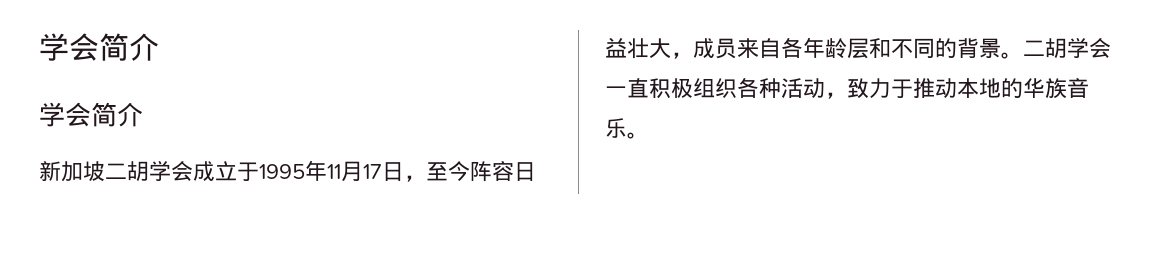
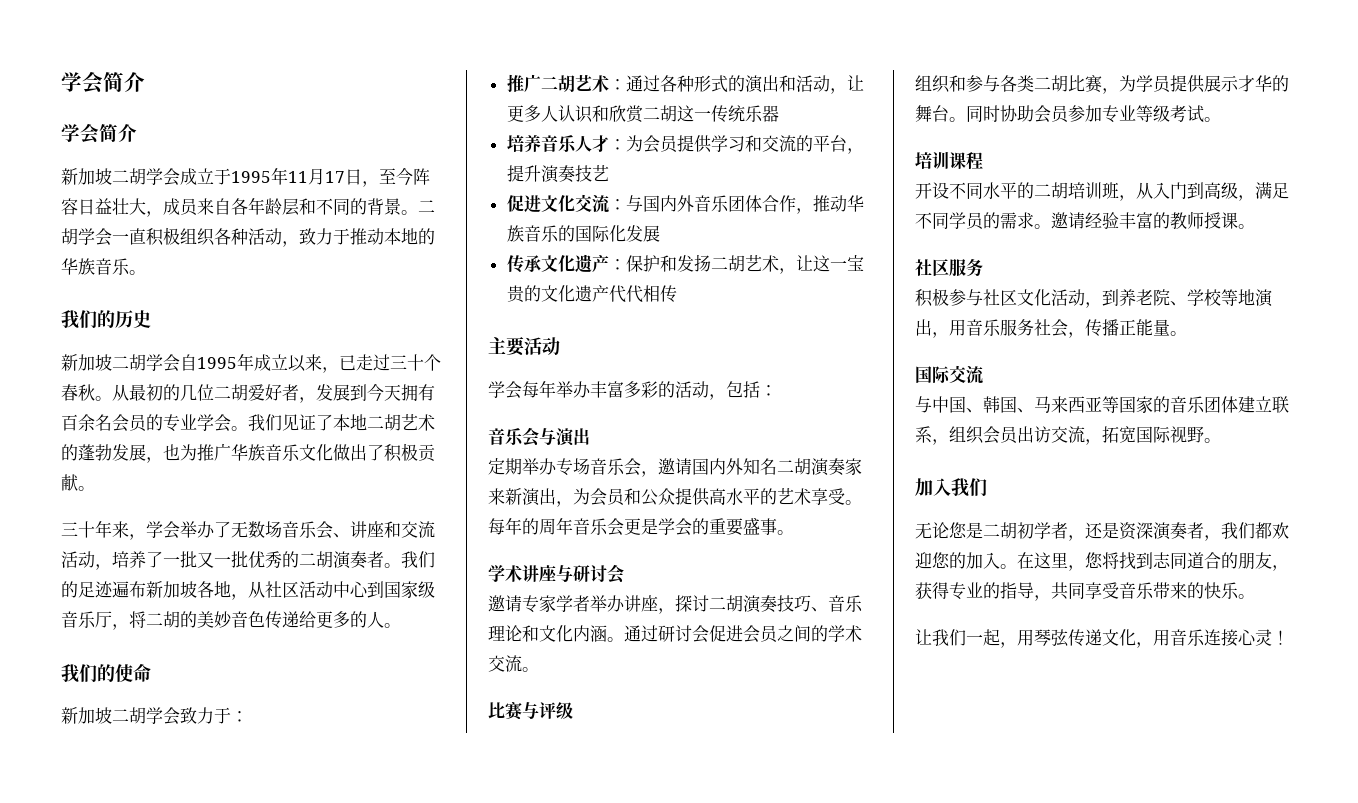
+ 我们的历史
+ 新加坡二胡学会自1995年成立以来，已走过三十个春秋。从最初的几位二胡爱好者，发展到今天拥有百余名会员的专业学会。我们见证了本地二胡艺术的蓬勃发展，也为推广华族音乐文化做出了积极贡献。
+ 三十年来，学会举办了无数场音乐会、讲座和交流活动，培养了一批又一批优秀的二胡演奏者。我们的足迹遍布新加坡各地，从社区活动中心到国家级音乐厅，将二胡的美妙音色传递给更多的人。
+ 我们的使命
+ 新加坡二胡学会致力于：
+ 推广二胡艺术：通过各种形式的演出和活动，让更多人认识和欣赏二胡这一传统乐器
+ 培养音乐人才：为会员提供学习和交流的平台，提升演奏技艺
+ 促进文化交流：与国内外音乐团体合作，推动华族音乐的国际化发展
+ 传承文化遗产：保护和发扬二胡艺术，让这一宝贵的文化遗产代代相传
+ 主要活动
+ 学会每年举办丰富多彩的活动，包括：
+ 音乐会与演出
+ 定期举办专场音乐会，邀请国内外知名二胡演奏家来新演出，为会员和公众提供高水平的艺术享受。每年的周年音乐会更是学会的重要盛事。
+ 学术讲座与研讨会
+ 邀请专家学者举办讲座，探讨二胡演奏技巧、音乐理论和文化内涵。通过研讨会促进会员之间的学术交流。
+ 比赛与评级
+ 组织和参与各类二胡比赛，为学员提供展示才华的舞台。同时协助会员参加专业等级考试。
+ 培训课程
+ 开设不同水平的二胡培训班，从入门到高级，满足不同学员的需求。邀请经验丰富的教师授课。
+ 社区服务
+ 积极参与社区文化活动，到养老院、学校等地演出，用音乐服务社会，传播正能量。
+ 国际交流
+ 与中国、韩国、马来西亚等国家的音乐团体建立联系，组织会员出访交流，拓宽国际视野。
+ 加入我们
+ 无论您是二胡初学者，还是资深演奏者，我们都欢迎您的加入。在这里，您将找到志同道合的朋友，获得专业的指导，共同享受音乐带来的快乐。
+ 让我们一起，用琴弦传递文化，用音乐连接心灵！

